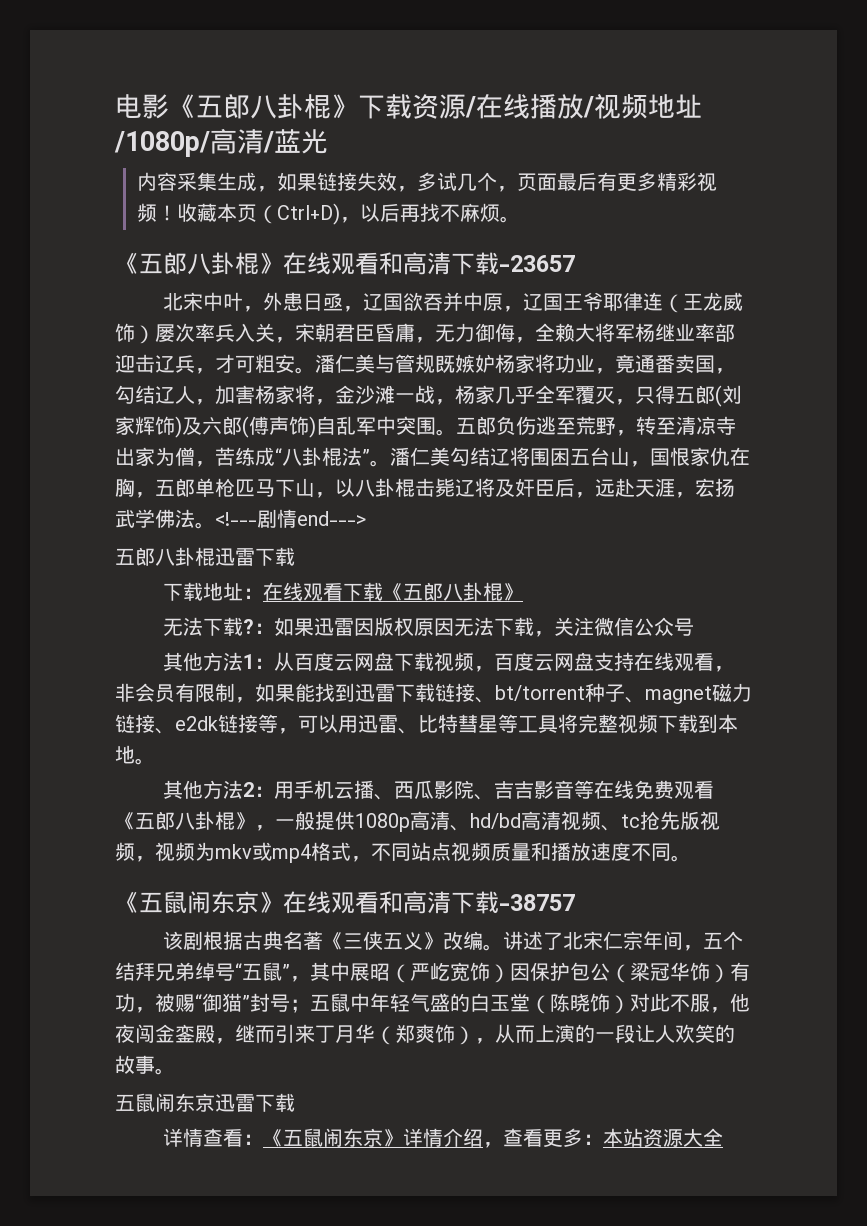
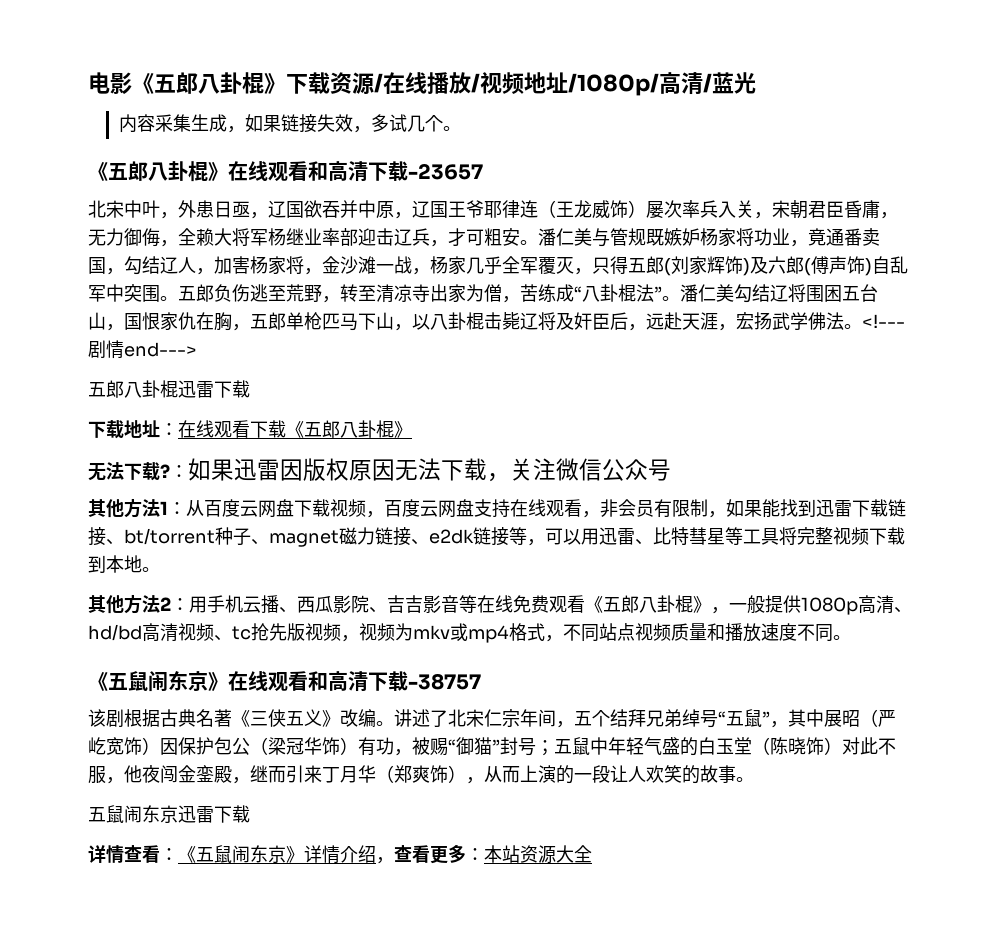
- 内容采集生成，如果链接失效，多试几个，页面最后有更多精彩视频！收藏本页（Ctrl+D)，以后再找不麻烦。
+ 内容采集生成，如果链接失效，多试几个。

